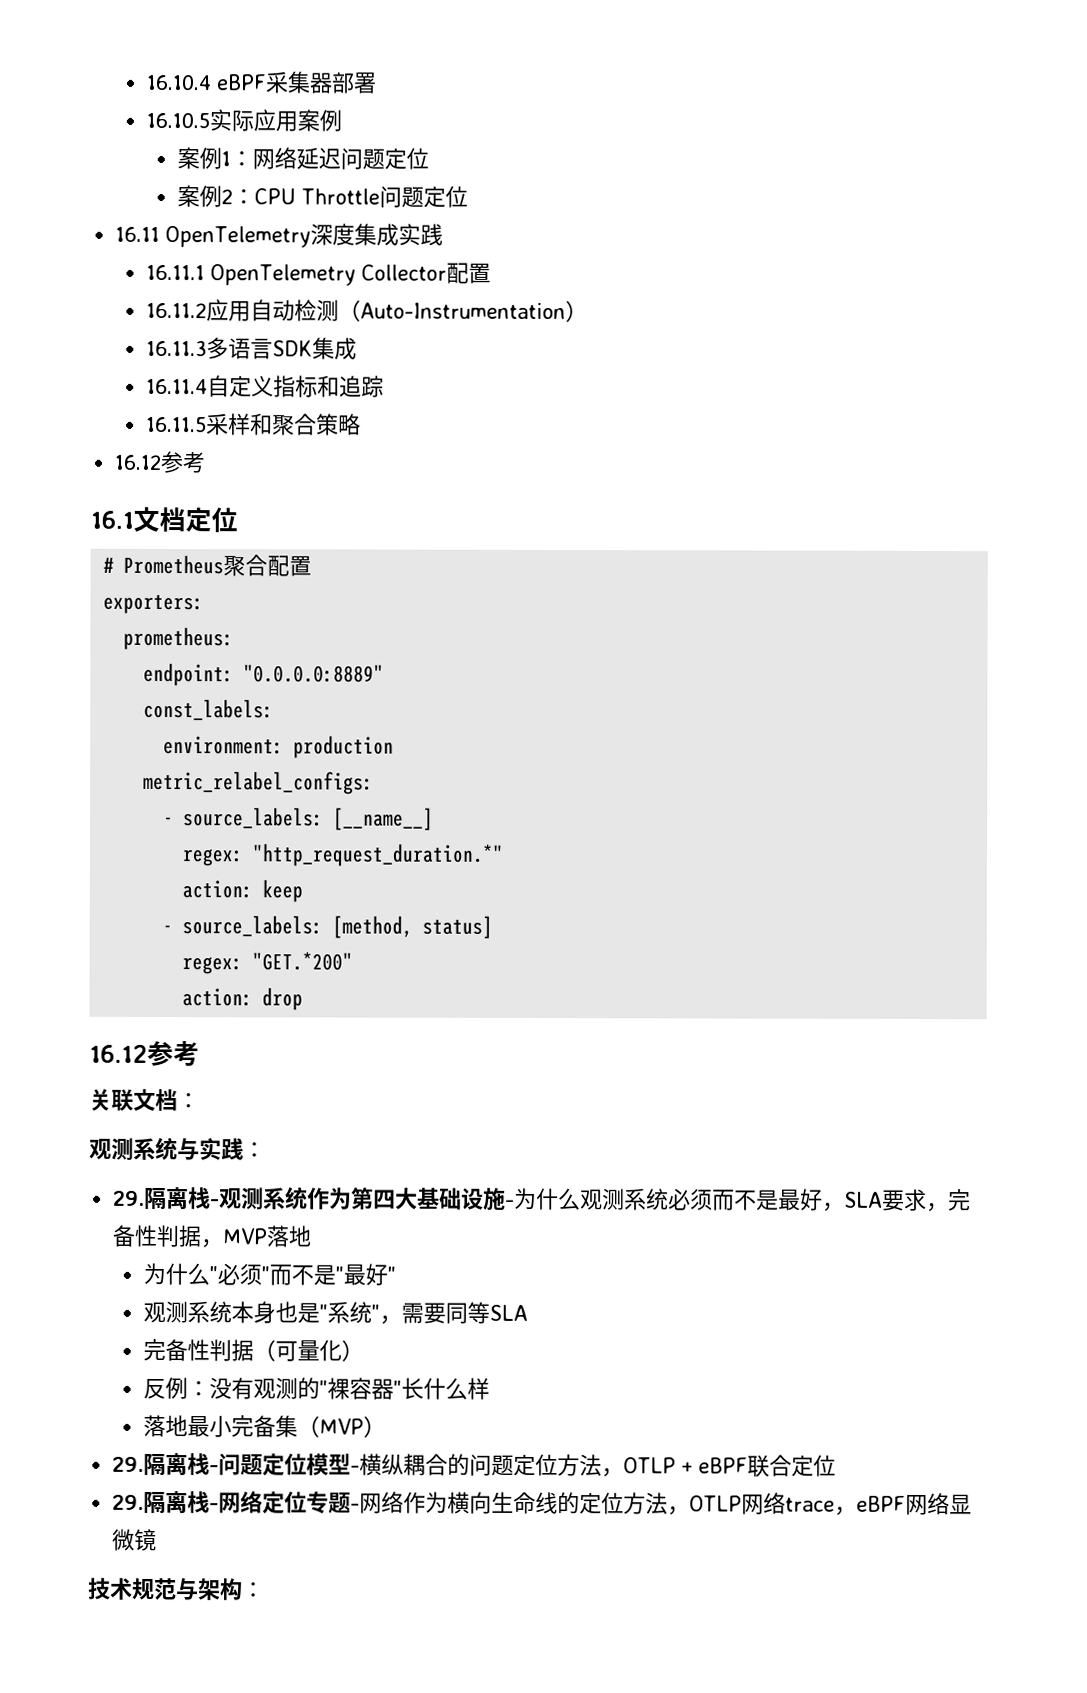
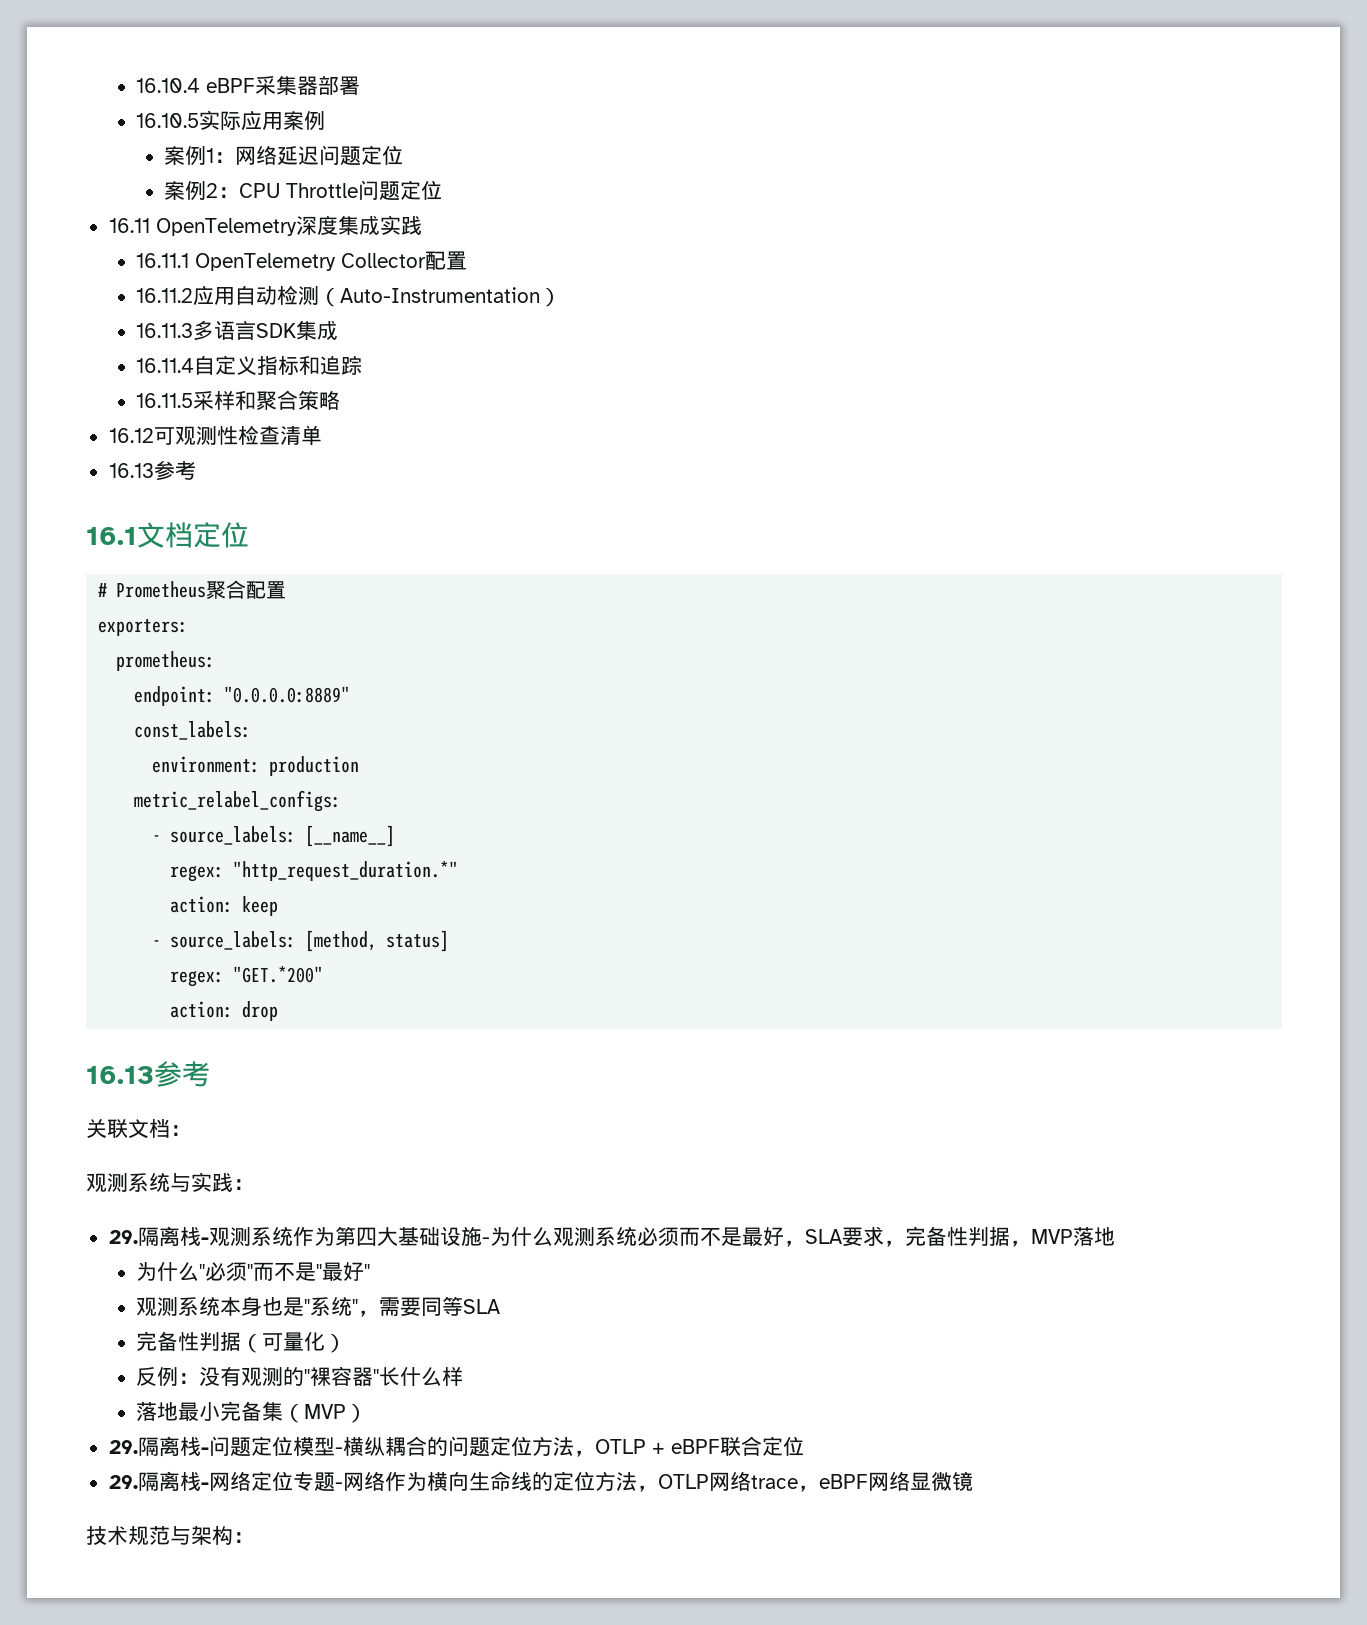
  16.11.5采样和聚合策略
- 16.12参考
+ 16.12可观测性检查清单
+ 16.13参考
  action: drop
- 16.12参考
+ 16.13参考

